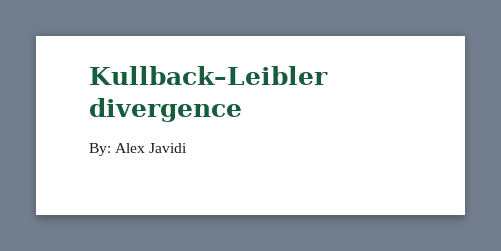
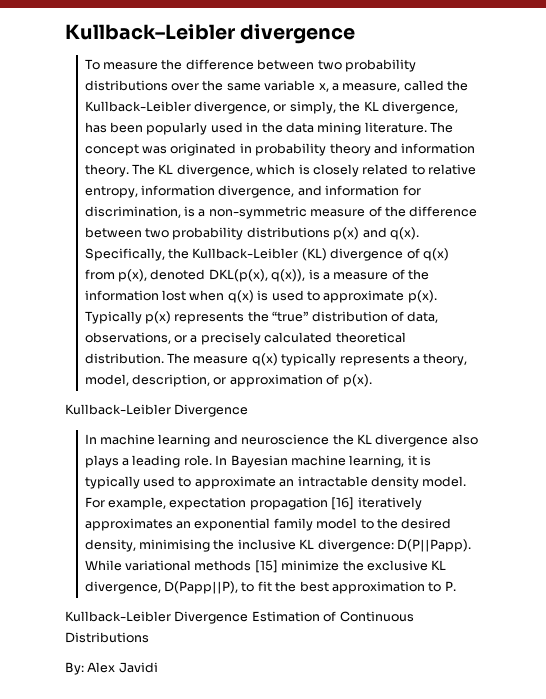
+ To measure the difference between two probability distributions over the same variable x, a measure, called the Kullback-Leibler divergence, or simply, the KL divergence, has been popularly used in the data mining literature. The concept was originated in probability theory and information theory. The KL divergence, which is closely related to relative entropy, information divergence, and information for discrimination, is a non-symmetric measure of the difference between two probability distributions p(x) and q(x). Specifically, the Kullback-Leibler (KL) divergence of q(x) from p(x), denoted DKL(p(x), q(x)), is a measure of the information lost when q(x) is used to approximate p(x). Typically p(x) represents the “true” distribution of data, observations, or a precisely calculated theoretical distribution. The measure q(x) typically represents a theory, model, description, or approximation of p(x).
+ Kullback-Leibler Divergence
+ In machine learning and neuroscience the KL divergence also plays a leading role. In Bayesian machine learning, it is typically used to approximate an intractable density model. For example, expectation propagation [16] iteratively approximates an exponential family model to the desired density, minimising the inclusive KL divergence: D(P||Papp). While variational methods [15] minimize the exclusive KL divergence, D(Papp||P), to fit the best approximation to P.
+ Kullback-Leibler Divergence Estimation of Continuous Distributions

